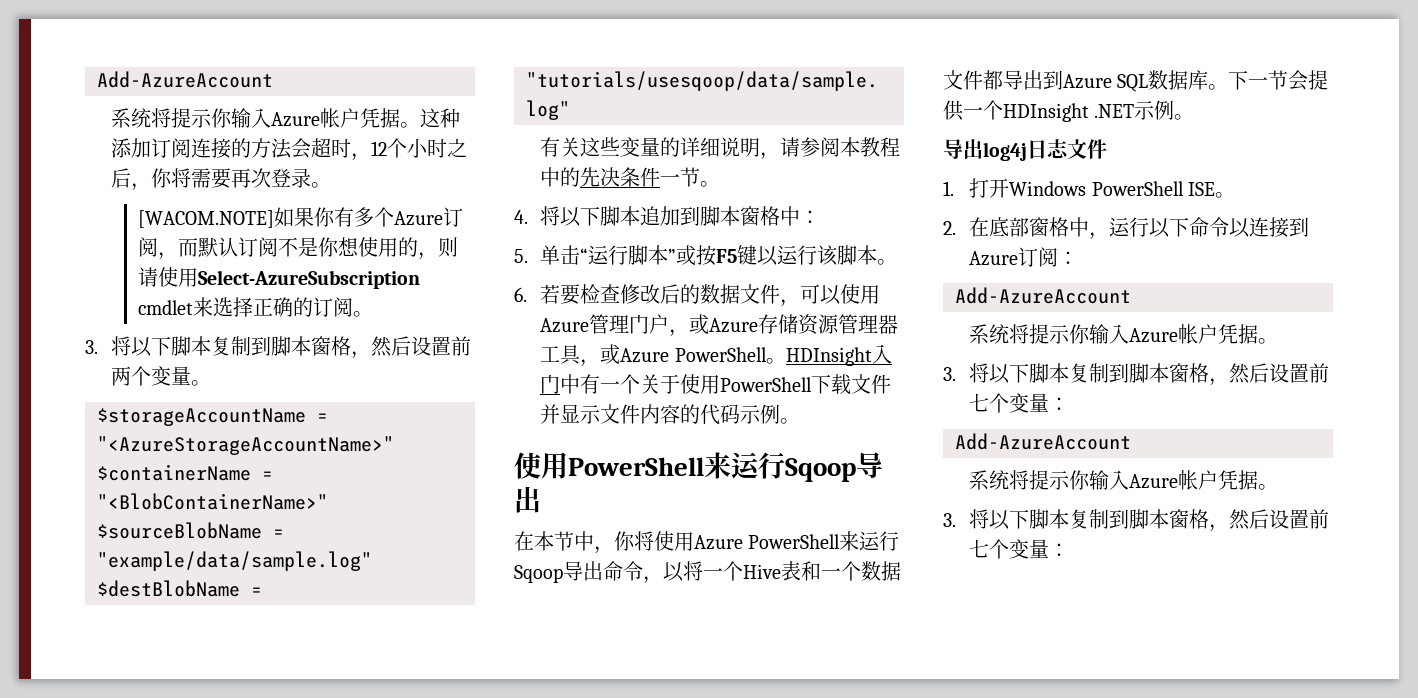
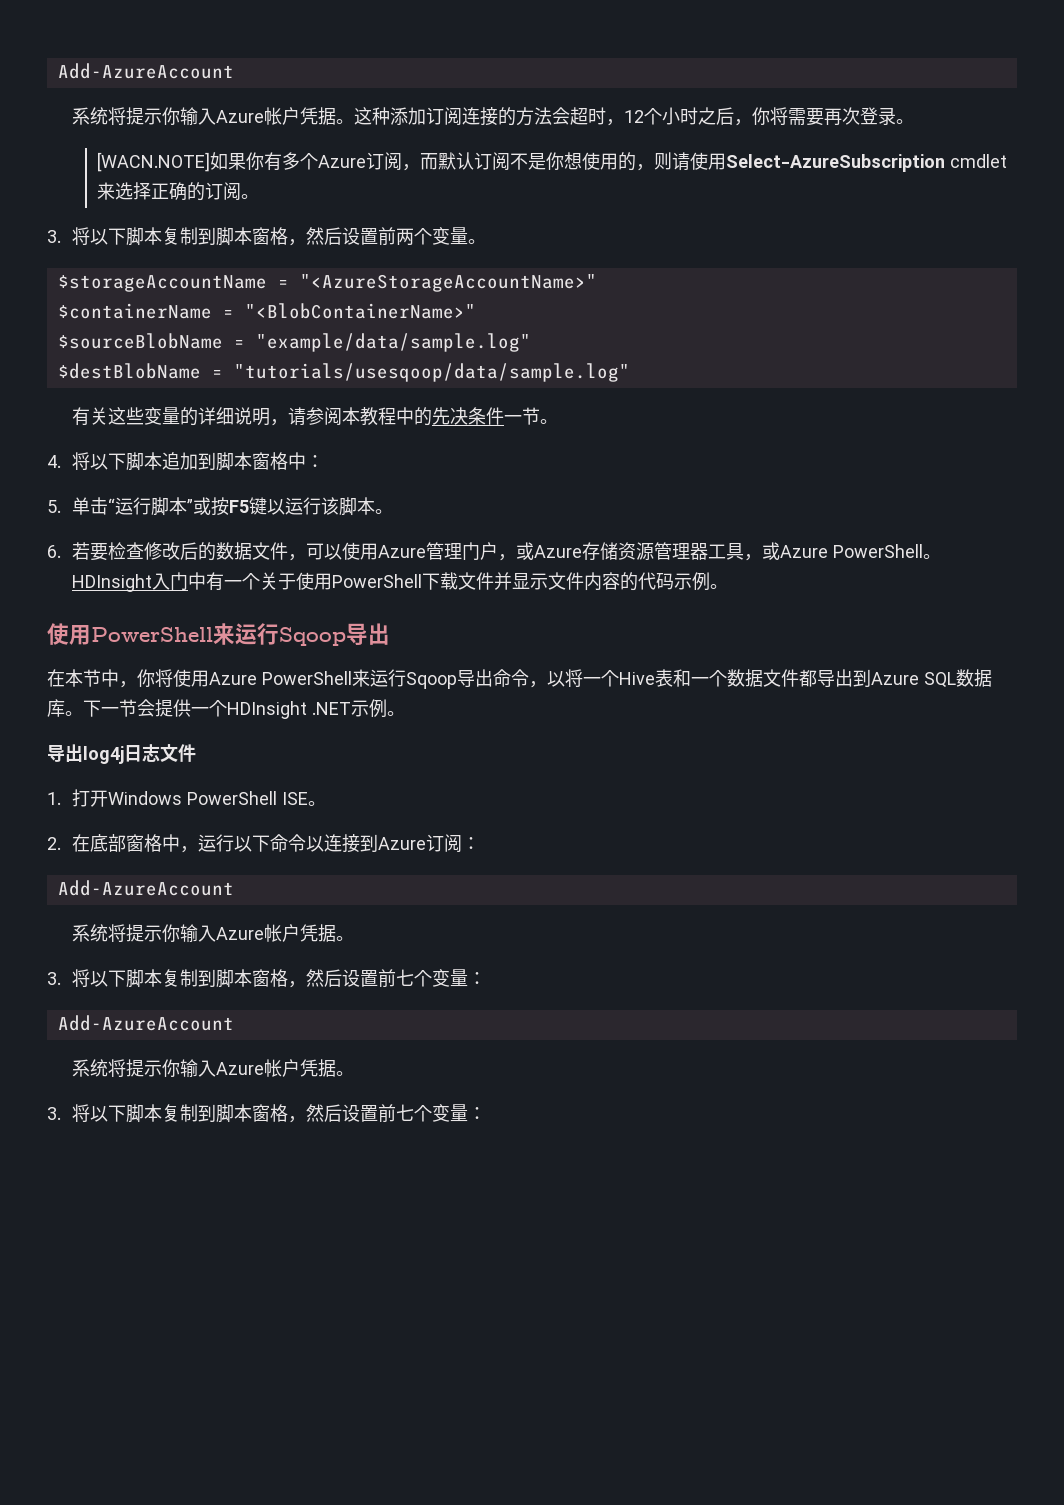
- [WACOM.NOTE]如果你有多个Azure订阅，而默认订阅不是你想使用的，则请使用Select-AzureSubscription cmdlet来选择正确的订阅。
+ [WACN.NOTE]如果你有多个Azure订阅，而默认订阅不是你想使用的，则请使用Select-AzureSubscription cmdlet来选择正确的订阅。

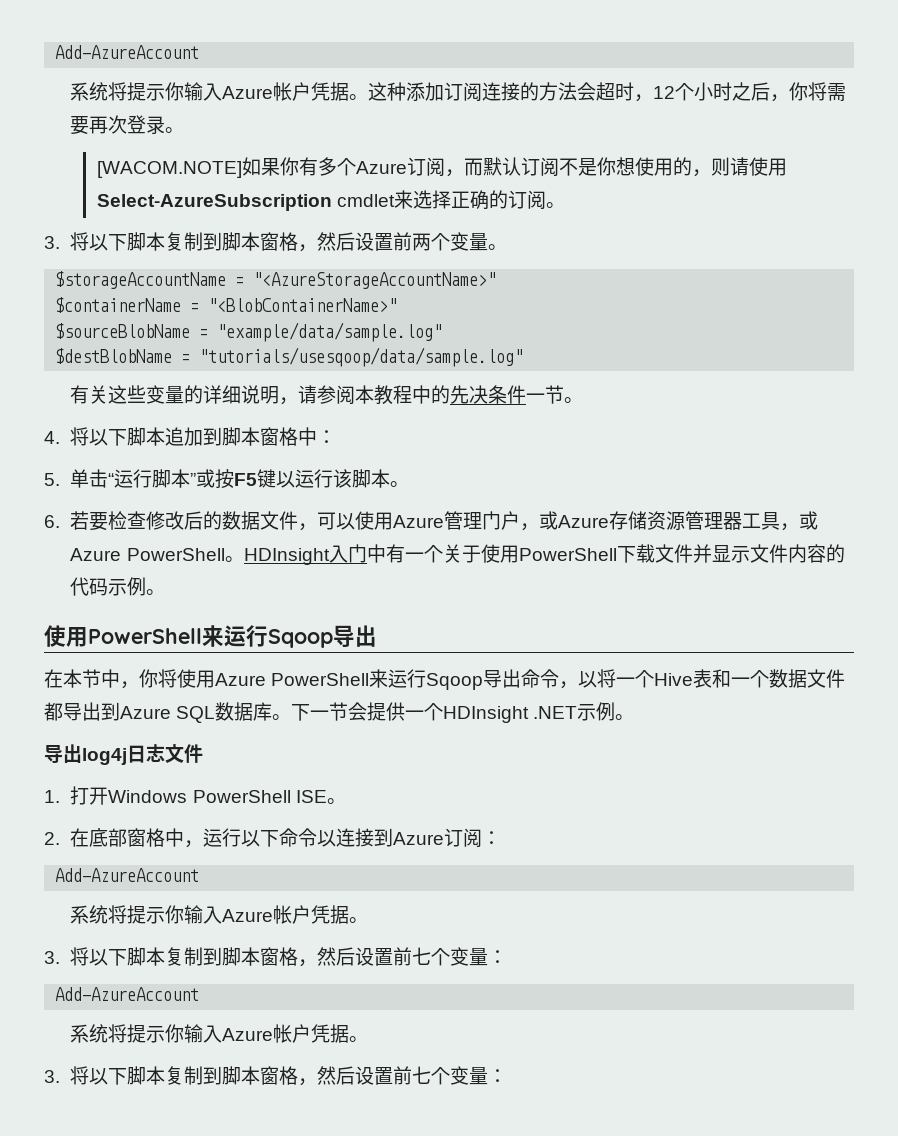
- [WACN.NOTE]如果你有多个Azure订阅，而默认订阅不是你想使用的，则请使用Select-AzureSubscription cmdlet来选择正确的订阅。
+ [WACOM.NOTE]如果你有多个Azure订阅，而默认订阅不是你想使用的，则请使用Select-AzureSubscription cmdlet来选择正确的订阅。

